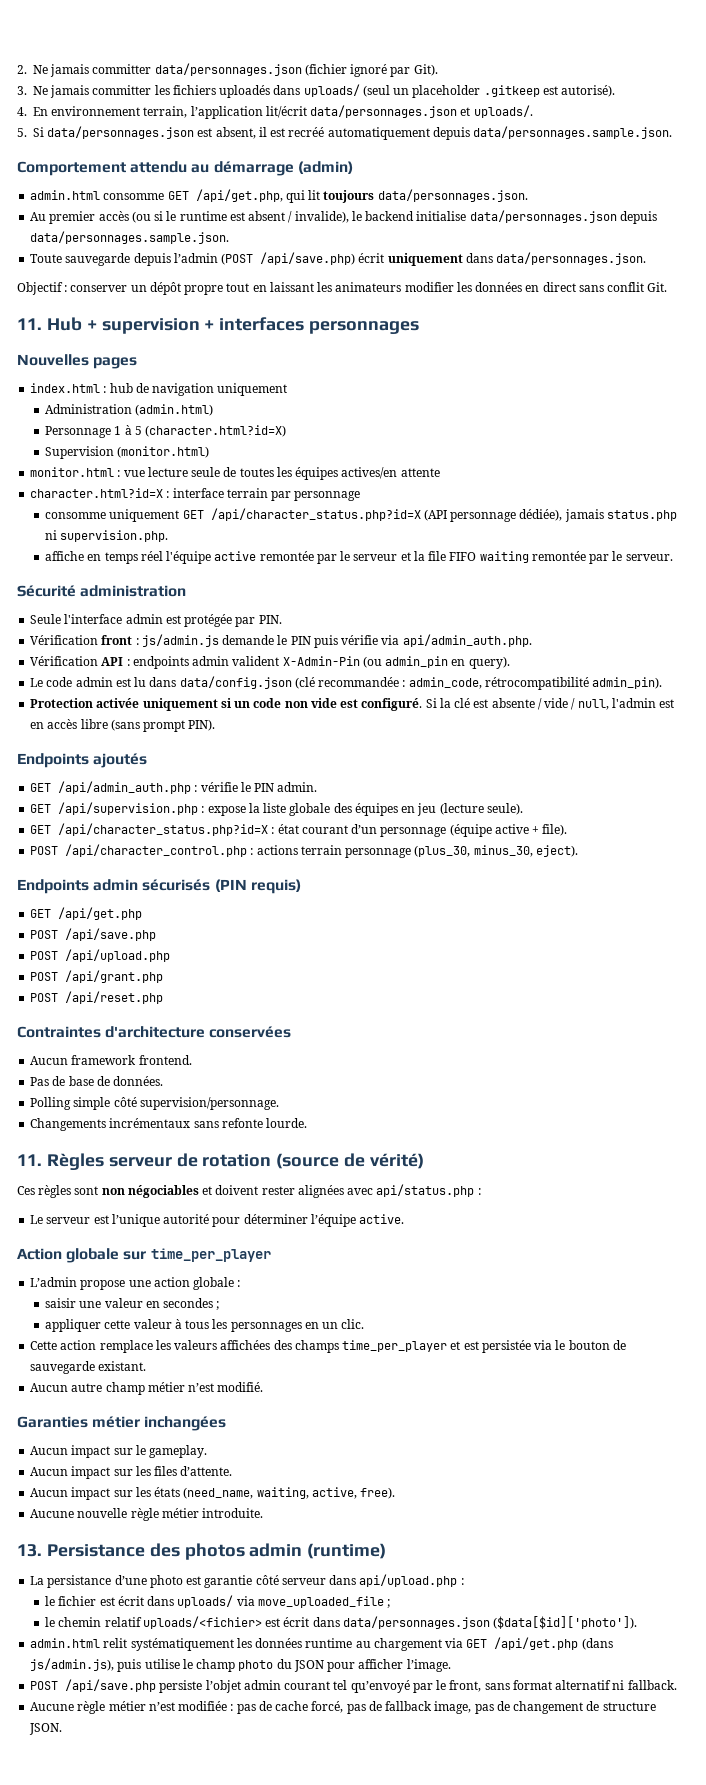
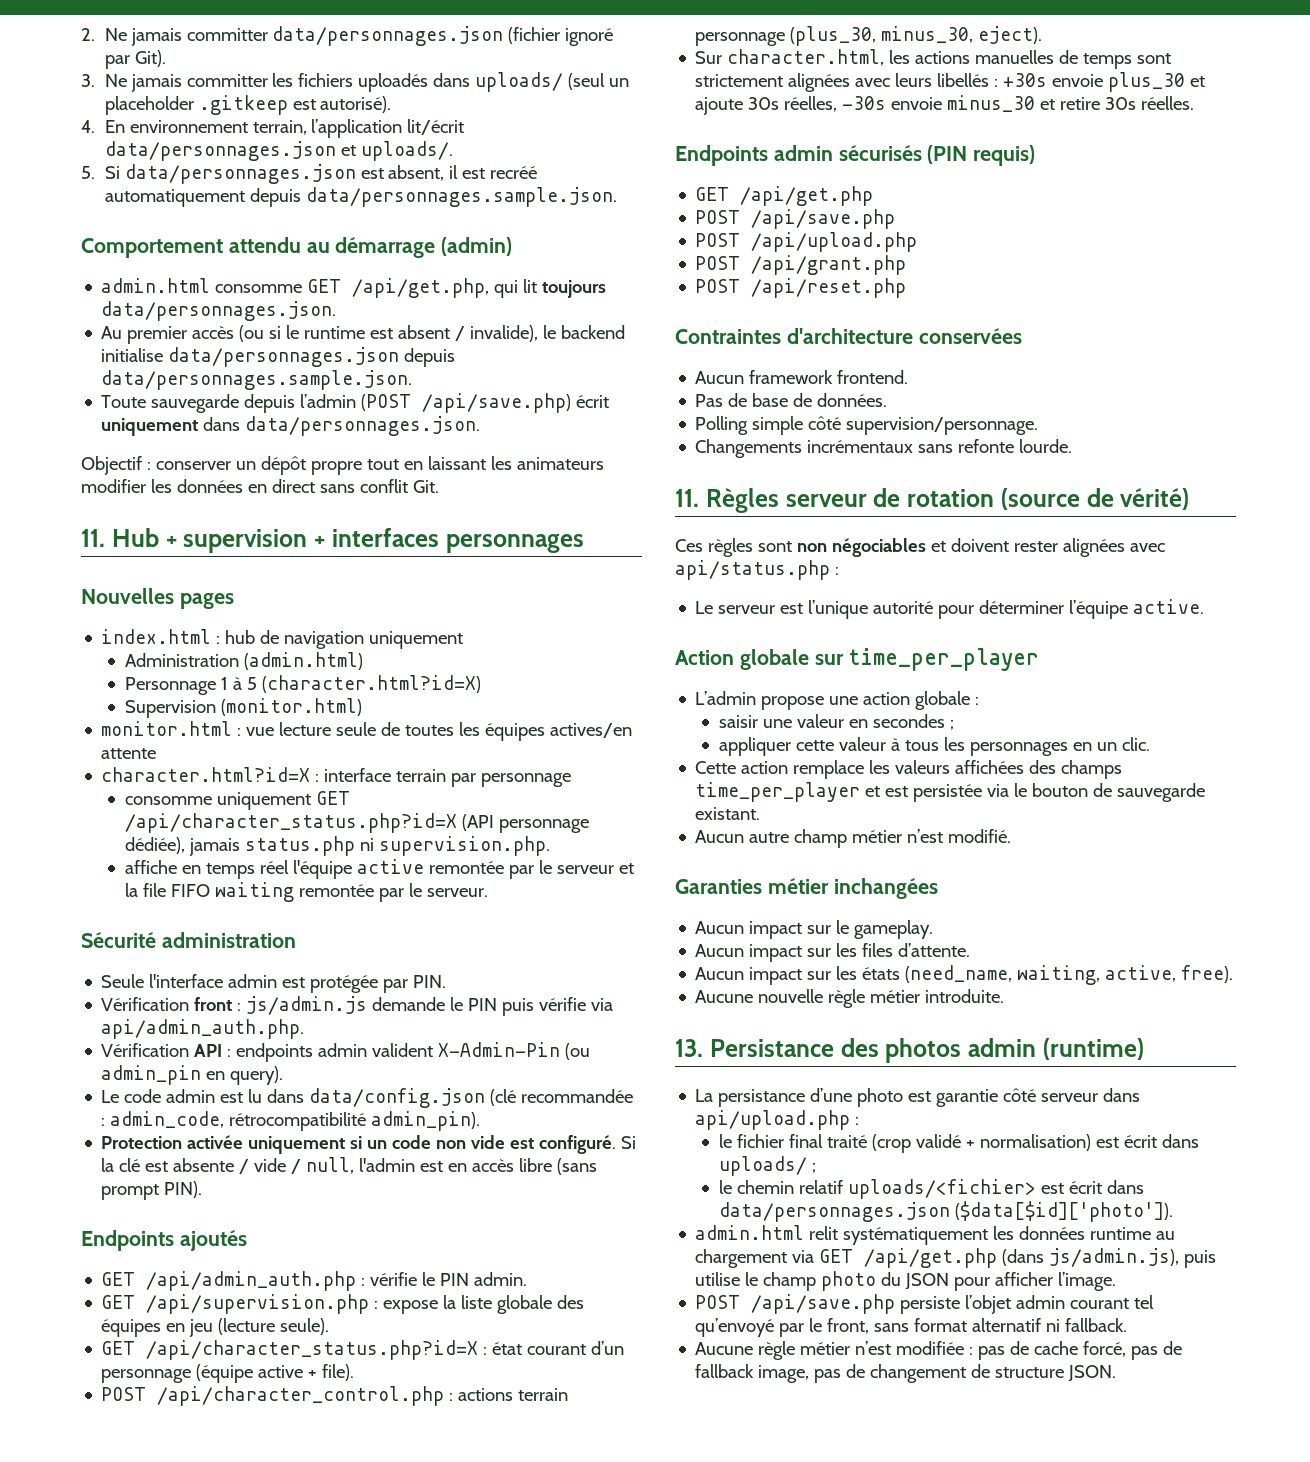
+ Sur character.html, les actions manuelles de temps sont strictement alignées avec leurs libellés : +30s envoie plus_30 et ajoute 30s réelles, -30s envoie minus_30 et retire 30s réelles.
- le fichier est écrit dans uploads/ via move_uploaded_file ;
+ le fichier final traité (crop validé + normalisation) est écrit dans uploads/ ;

